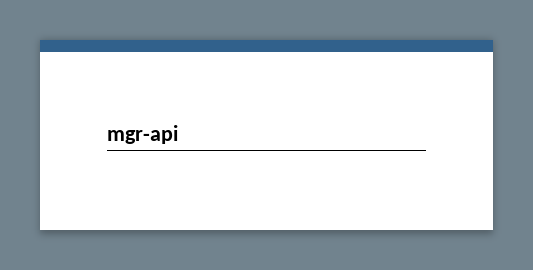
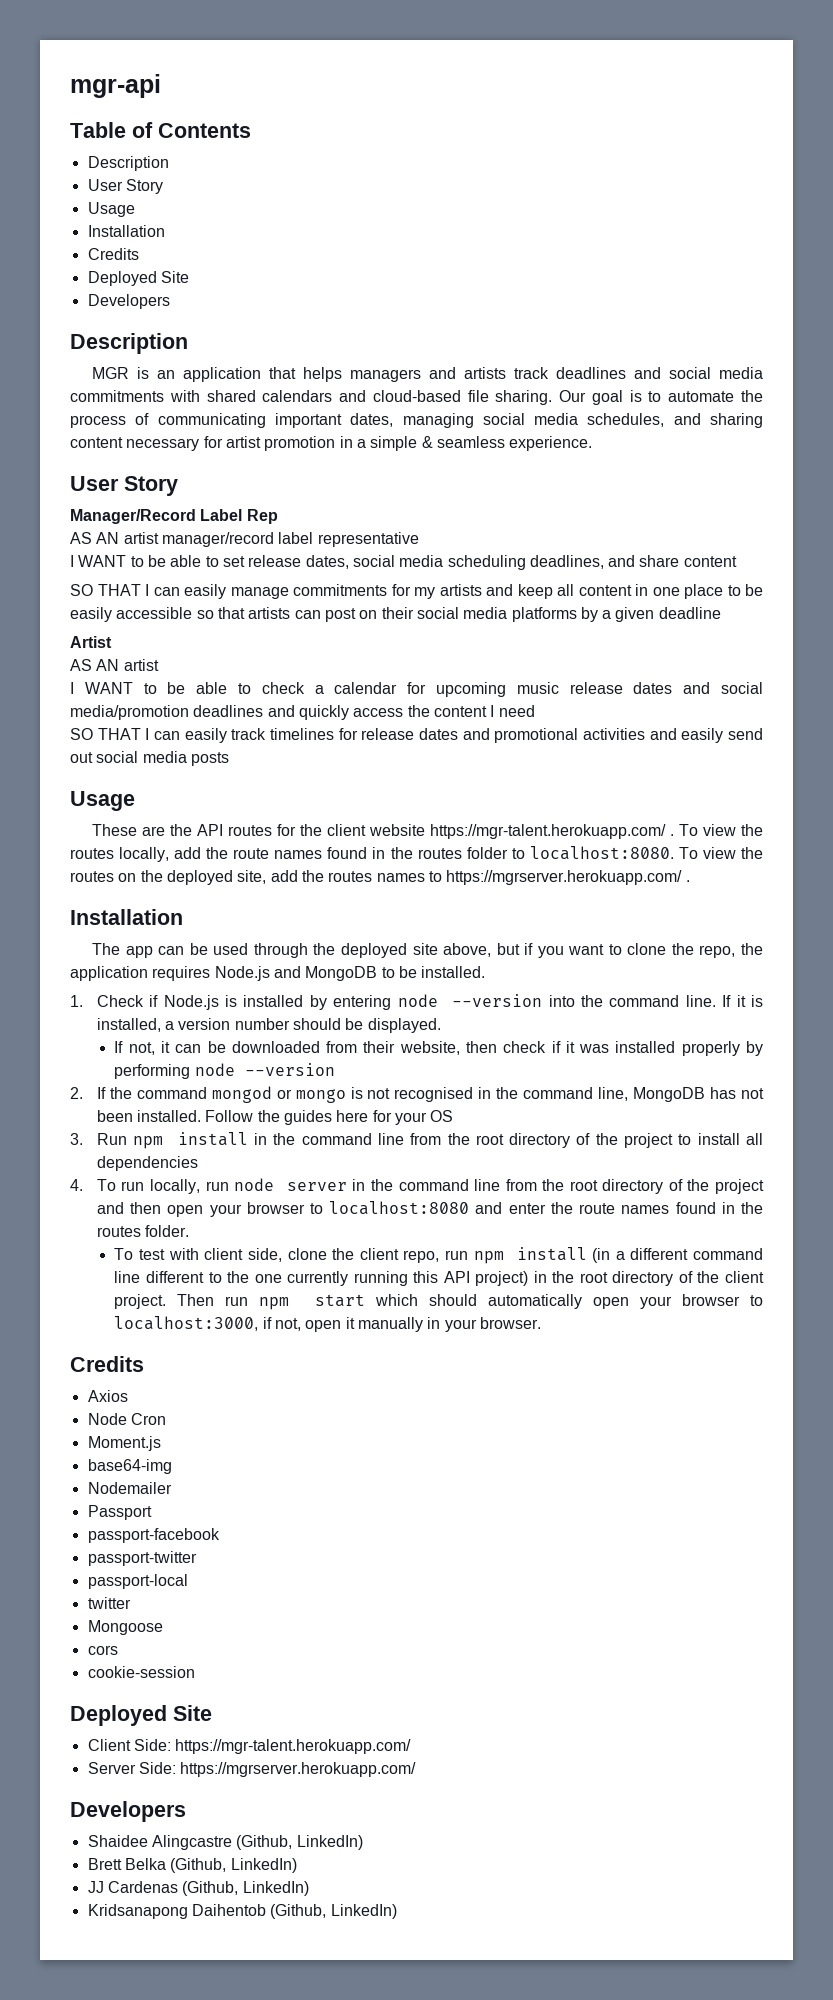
+ Table of Contents
+ Description
+ User Story
+ Usage
+ Installation
+ Credits
+ Deployed Site
+ Developers
+ Description
+ MGR is an application that helps managers and artists track deadlines and social media commitments with shared calendars and cloud-based file sharing. Our goal is to automate the process of communicating important dates, managing social media schedules, and sharing content necessary for artist promotion in a simple & seamless experience.
+ User Story
+ Manager/Record Label Rep
+ AS AN artist manager/record label representative
+ I WANT to be able to set release dates, social media scheduling deadlines, and share content
+ SO THAT I can easily manage commitments for my artists and keep all content in one place to be easily accessible so that artists can post on their social media platforms by a given deadline
+ Artist
+ AS AN artist
+ I WANT to be able to check a calendar for upcoming music release dates and social media/promotion deadlines and quickly access the content I need
+ SO THAT I can easily track timelines for release dates and promotional activities and easily send out social media posts
+ Usage
+ These are the API routes for the client website https://mgr-talent.herokuapp.com/ . To view the routes locally, add the route names found in the routes folder to localhost:8080. To view the routes on the deployed site, add the routes names to https://mgrserver.herokuapp.com/ .
+ Installation
+ The app can be used through the deployed site above, but if you want to clone the repo, the application requires Node.js and MongoDB to be installed.
+ 1. Check if Node.js is installed by entering node --version into the command line. If it is installed, a version number should be displayed.
+ If not, it can be downloaded from their website, then check if it was installed properly by performing node --version
+ 2. If the command mongod or mongo is not recognised in the command line, MongoDB has not been installed. Follow the guides here for your OS
+ 3. Run npm install in the command line from the root directory of the project to install all dependencies
+ 4. To run locally, run node server in the command line from the root directory of the project and then open your browser to localhost:8080 and enter the route names found in the routes folder.
+ To test with client side, clone the client repo, run npm install (in a different command line different to the one currently running this API project) in the root directory of the client project. Then run npm start which should automatically open your browser to localhost:3000, if not, open it manually in your browser.
+ Credits
+ Axios
+ Node Cron
+ Moment.js
+ base64-img
+ Nodemailer
+ Passport
+ passport-facebook
+ passport-twitter
+ passport-local
+ twitter
+ Mongoose
+ cors
+ cookie-session
+ Deployed Site
+ Client Side: https://mgr-talent.herokuapp.com/
+ Server Side: https://mgrserver.herokuapp.com/
+ Developers
+ Shaidee Alingcastre (Github, LinkedIn)
+ Brett Belka (Github, LinkedIn)
+ JJ Cardenas (Github, LinkedIn)
+ Kridsanapong Daihentob (Github, LinkedIn)

